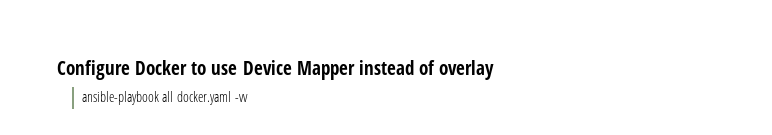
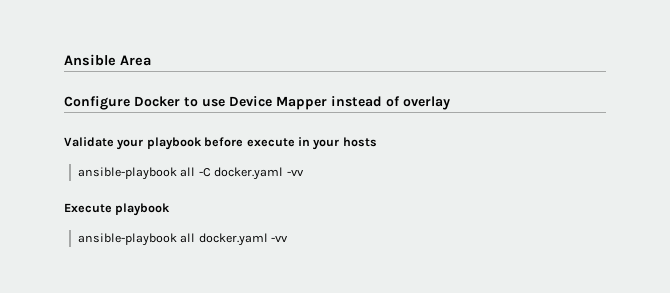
+ Ansible Area
+ Validate your playbook before execute in your hosts
+ ansible-playbook all -C docker.yaml -vv
+ Execute playbook

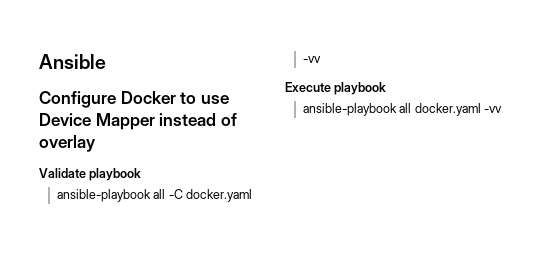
- Ansible Area
+ Ansible
- Validate your playbook before execute in your hosts
+ Validate playbook

